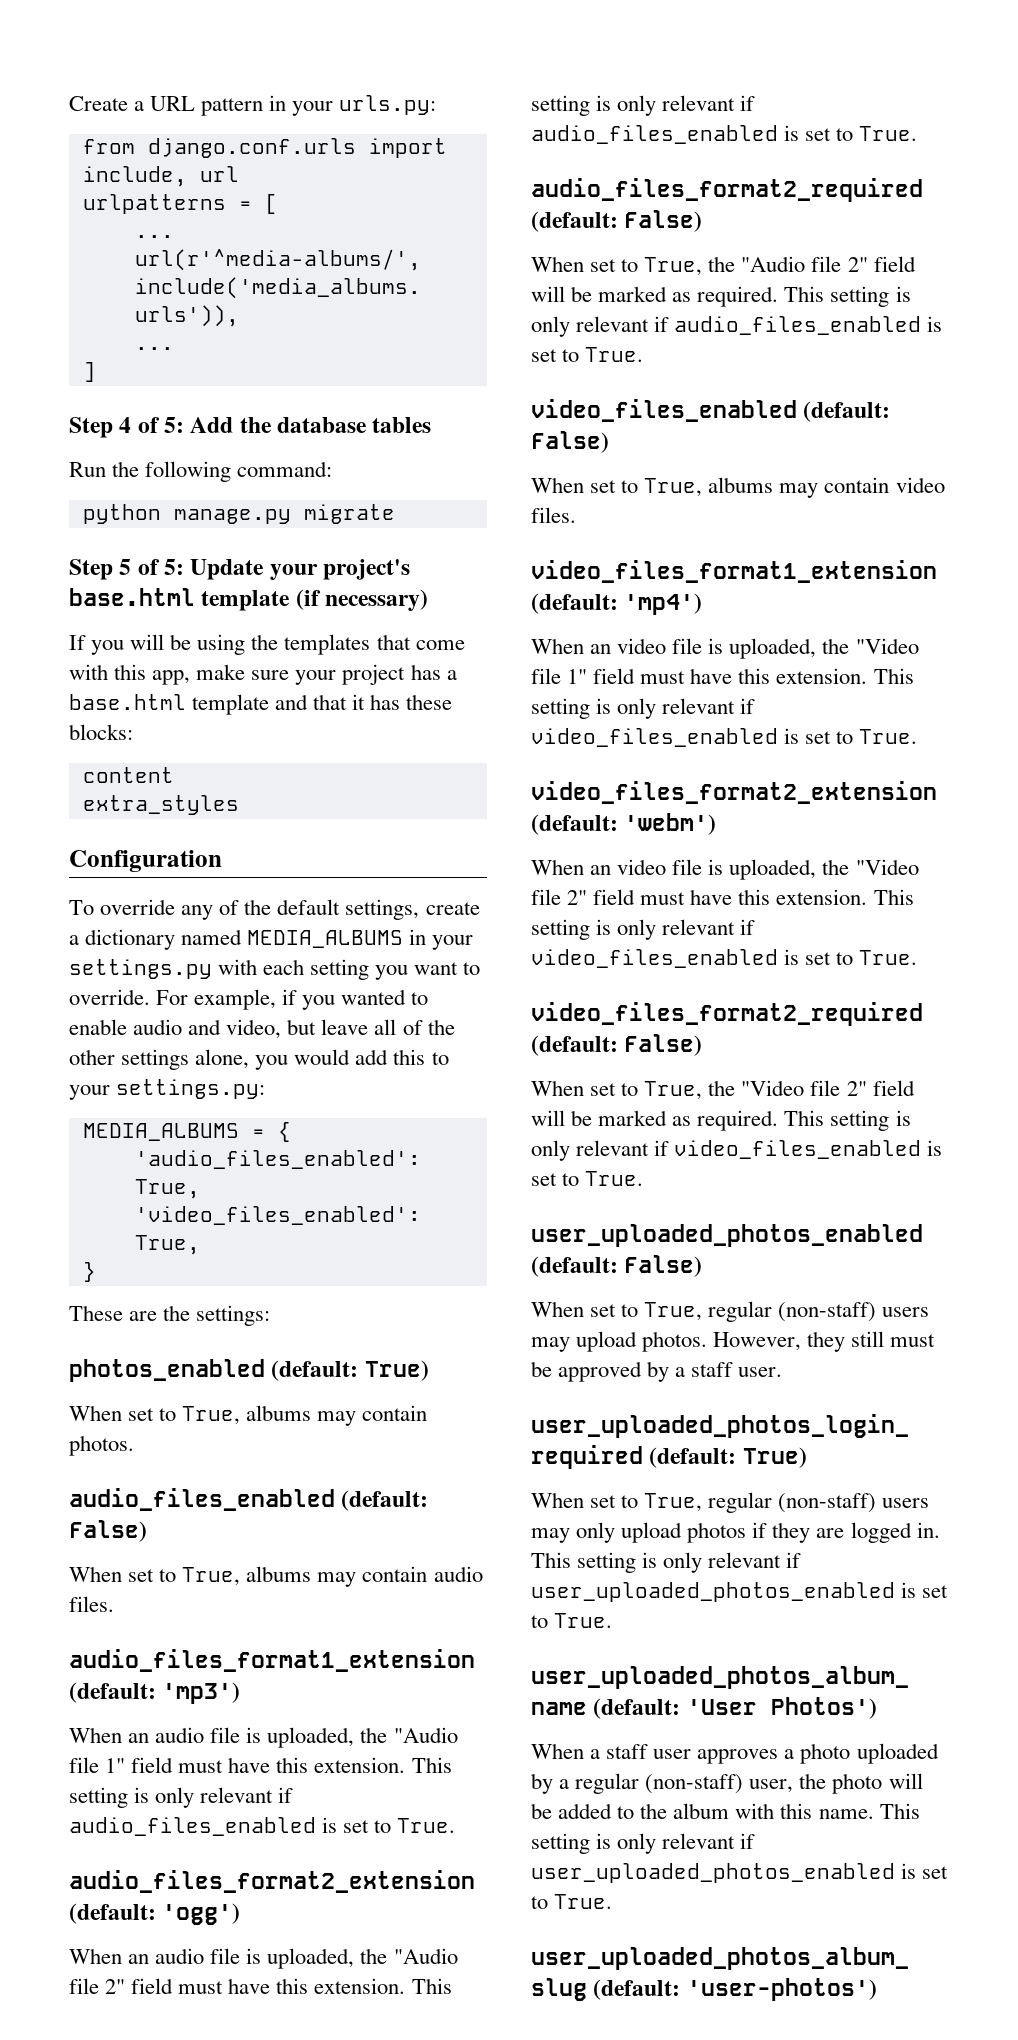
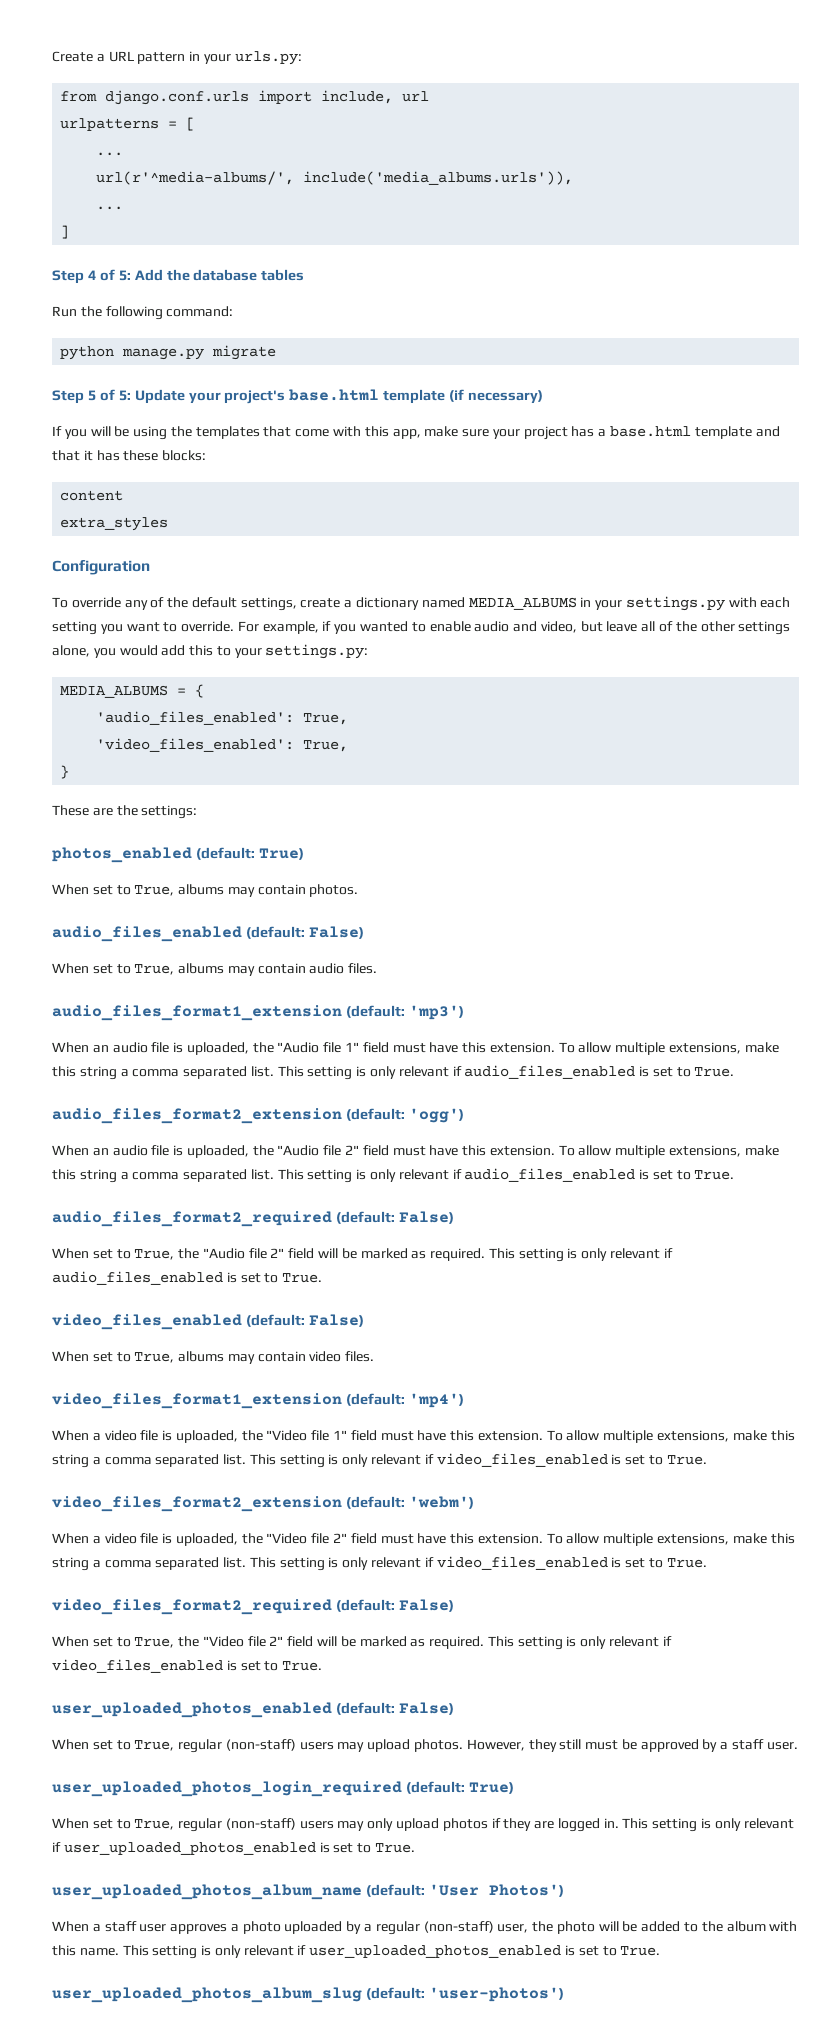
- When an audio file is uploaded, the "Audio file 1" field must have this extension.
+ When an audio file is uploaded, the "Audio file 1" field must have this extension. To allow multiple extensions, make this string a comma separated list.
- When an audio file is uploaded, the "Audio file 2" field must have this extension.
+ When an audio file is uploaded, the "Audio file 2" field must have this extension. To allow multiple extensions, make this string a comma separated list.
- When an video file is uploaded, the "Video file 1" field must have this extension.
+ When a video file is uploaded, the "Video file 1" field must have this extension. To allow multiple extensions, make this string a comma separated list.
- When an video file is uploaded, the "Video file 2" field must have this extension.
+ When a video file is uploaded, the "Video file 2" field must have this extension. To allow multiple extensions, make this string a comma separated list.

